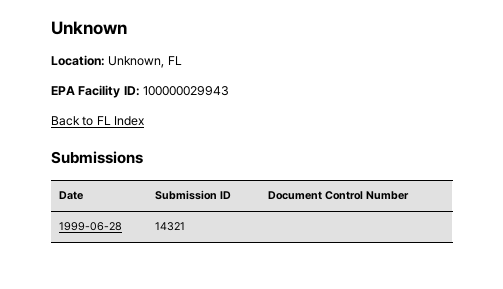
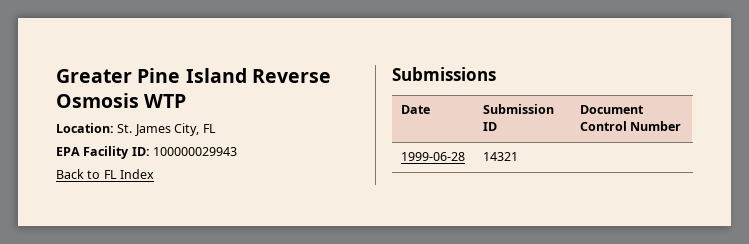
- Unknown
- Location: Unknown, FL
+ Greater Pine Island Reverse Osmosis WTP
+ Location: St. James City, FL

